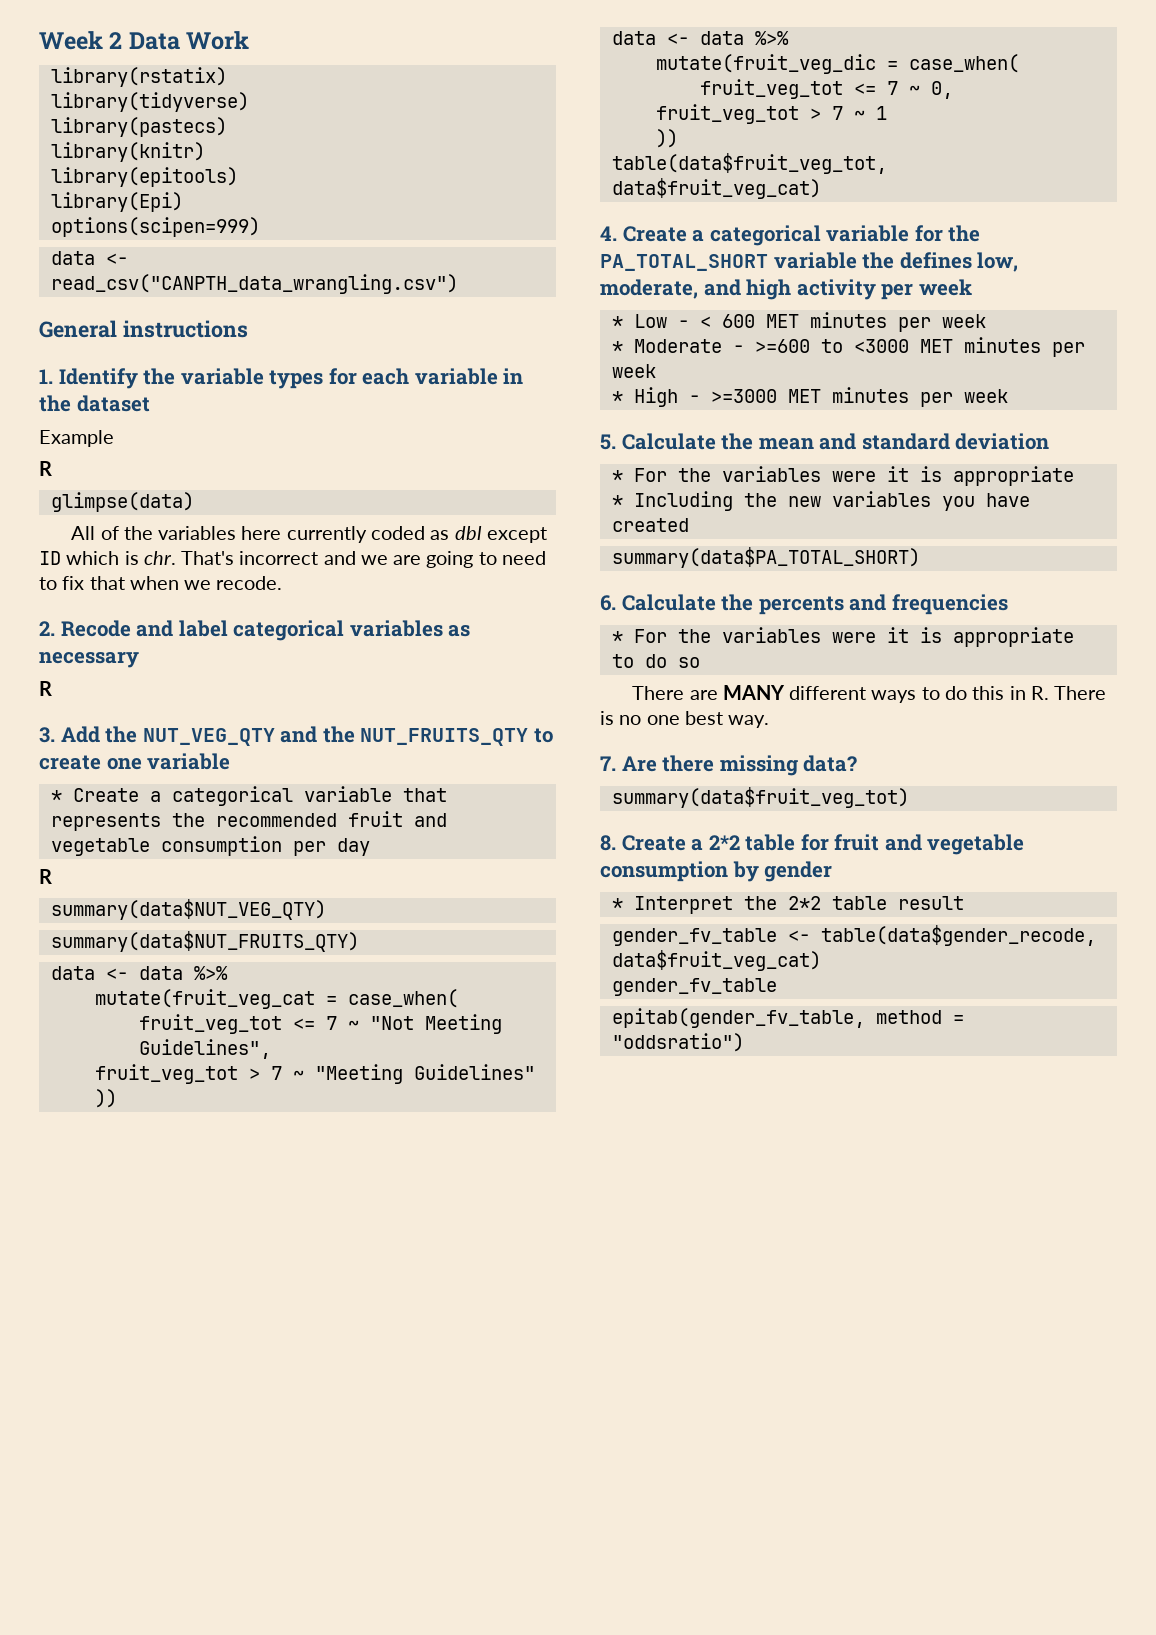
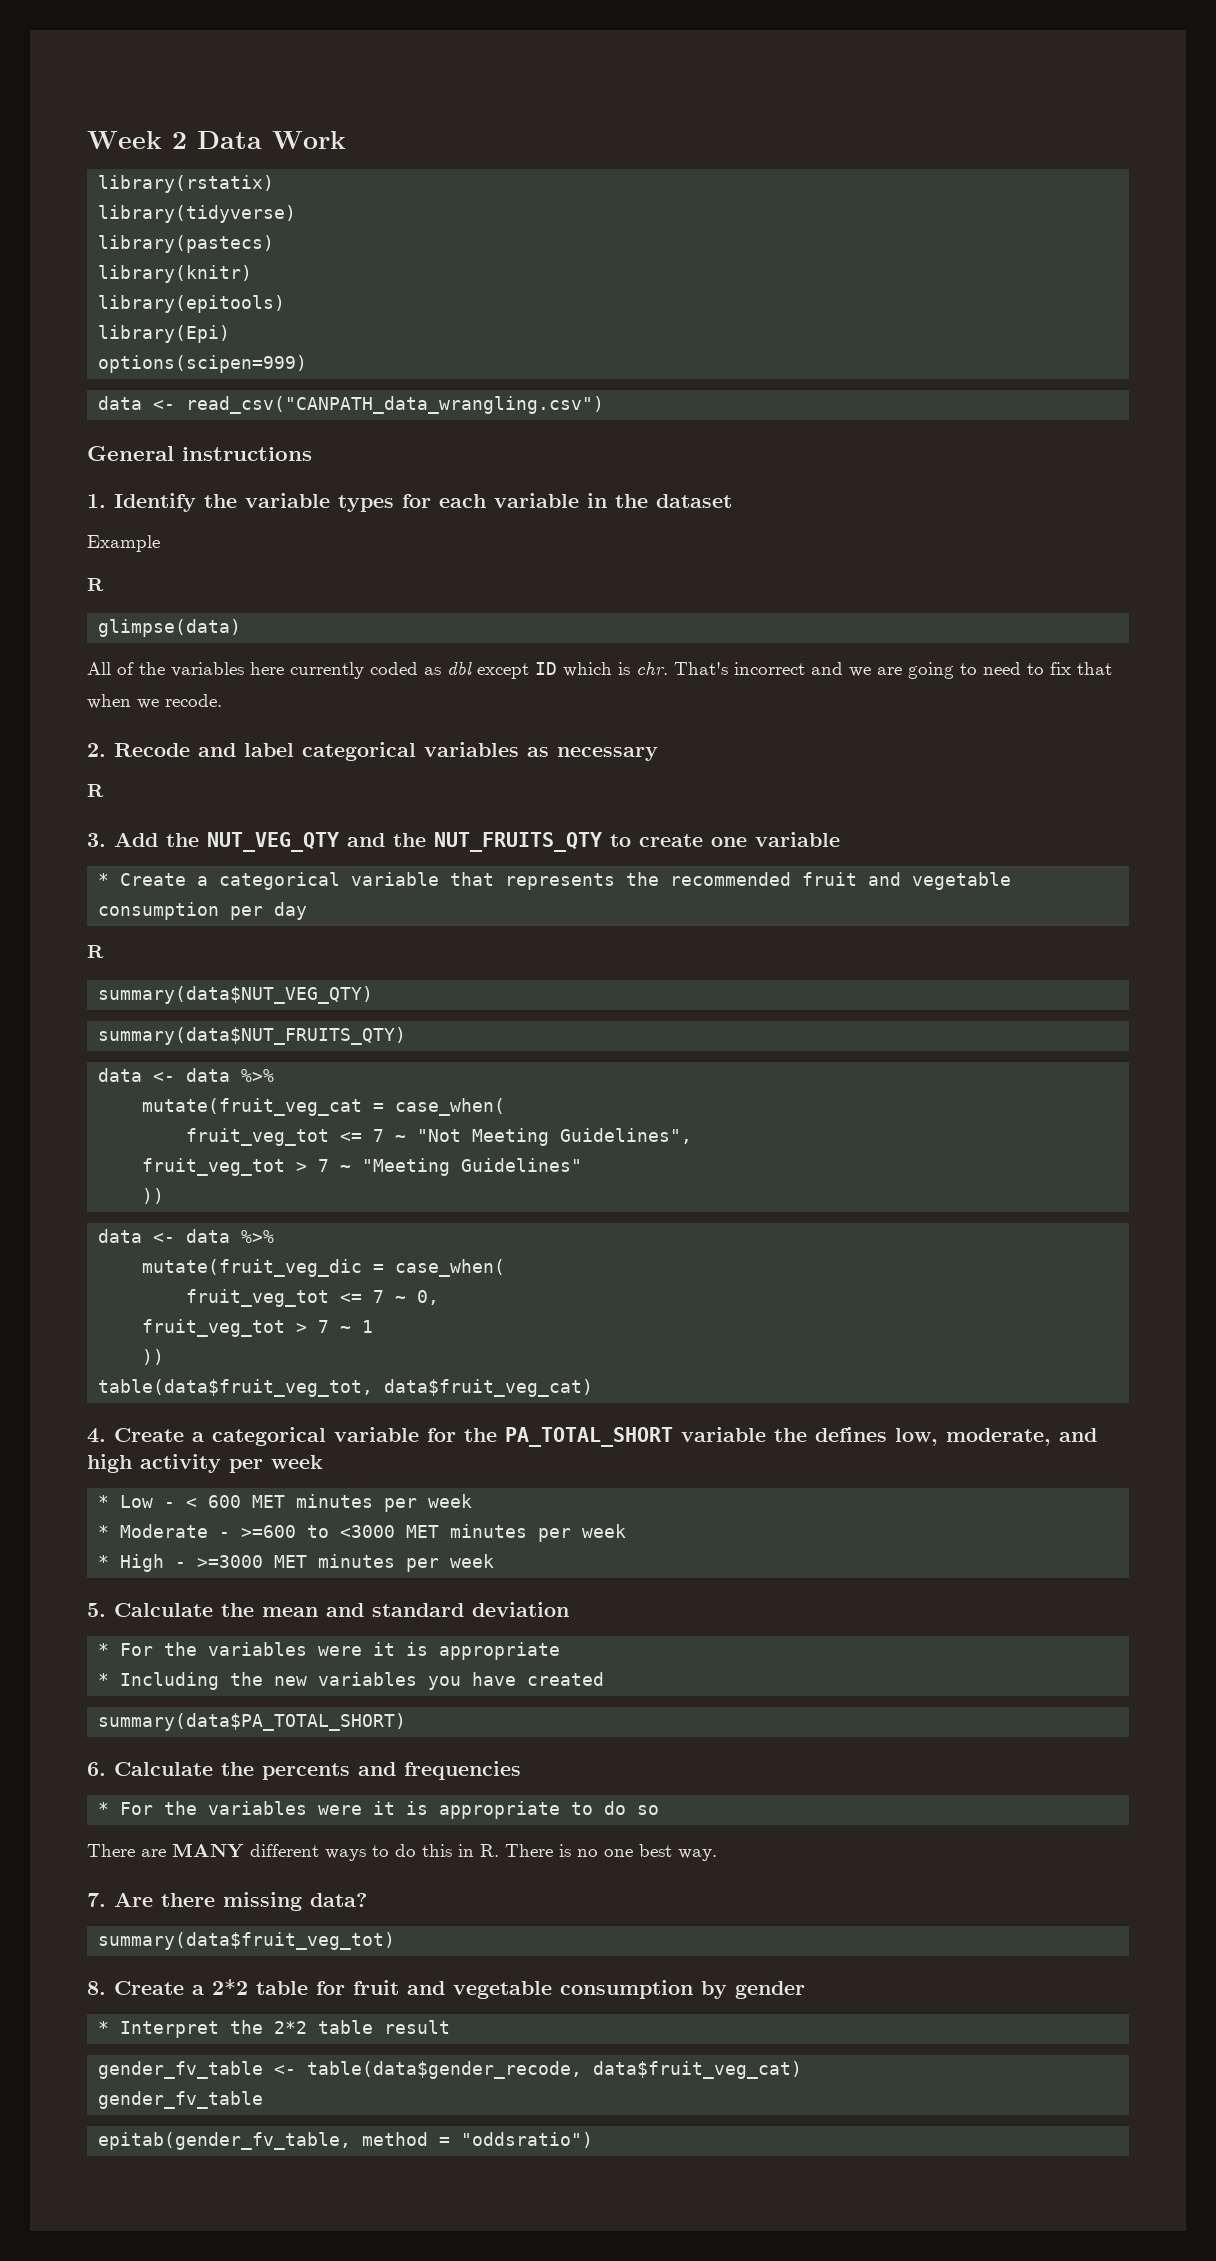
- data <- read_csv("CANPTH_data_wrangling.csv")
+ data <- read_csv("CANPATH_data_wrangling.csv")

